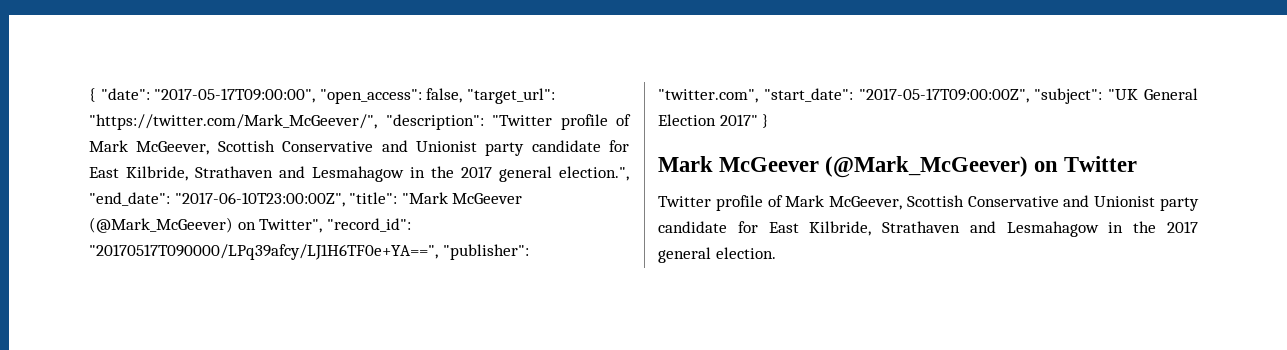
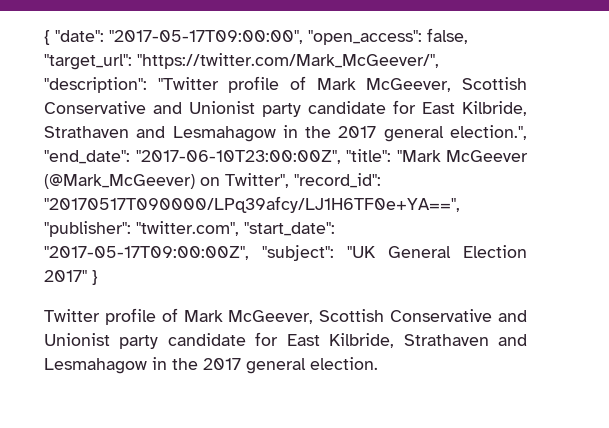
- Mark McGeever (@Mark_McGeever) on Twitter

